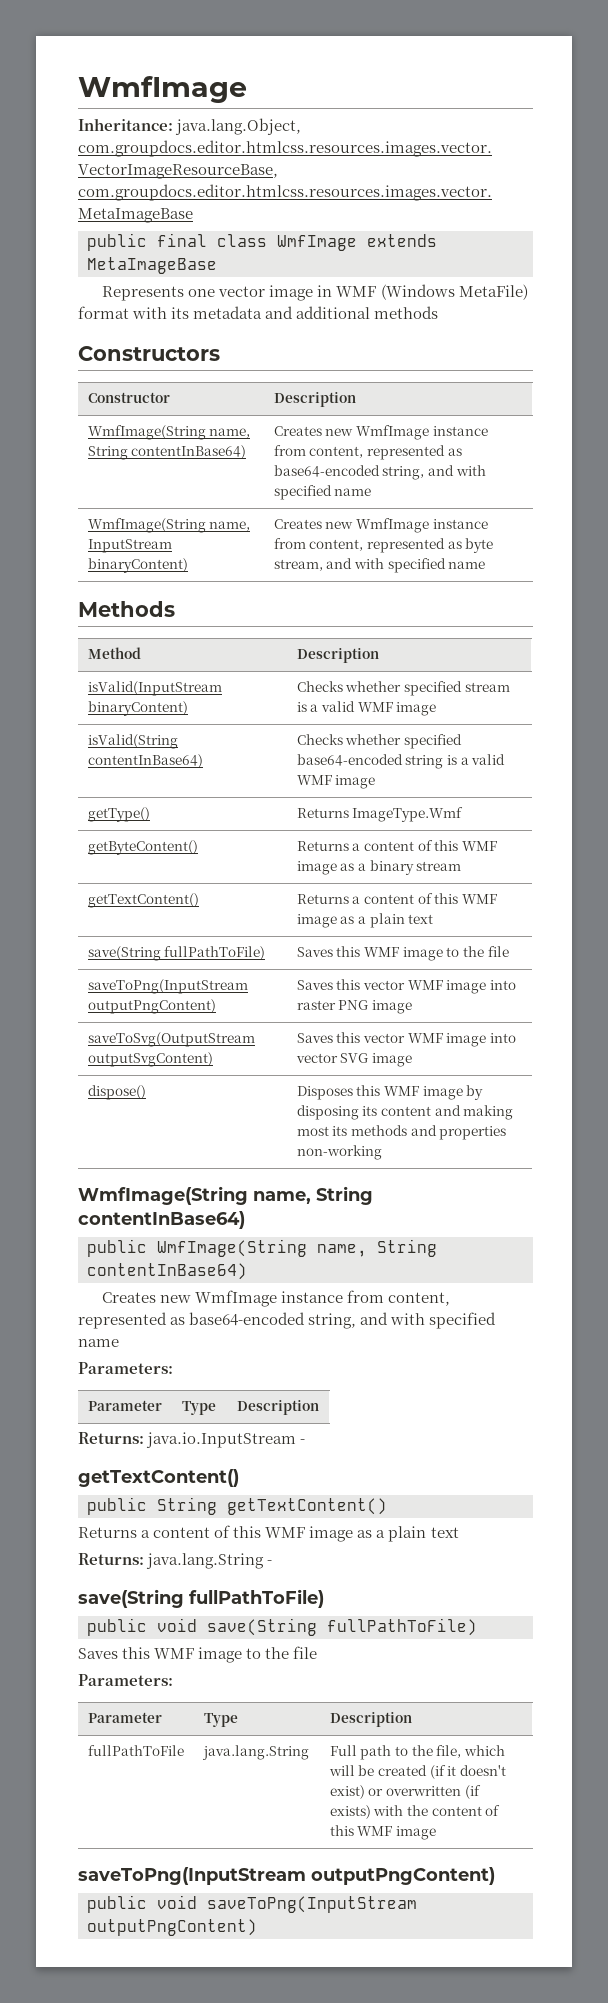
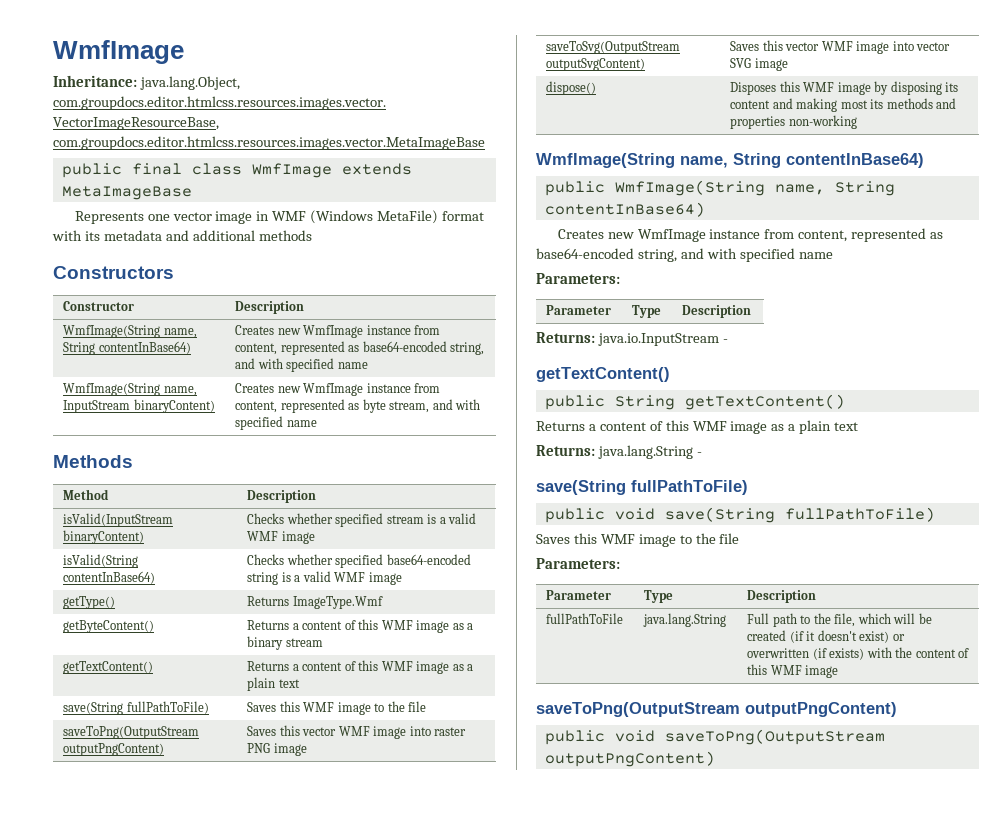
- saveToPng(InputStream outputPngContent) | Saves this vector WMF image into raster PNG image
+ saveToPng(OutputStream outputPngContent) | Saves this vector WMF image into raster PNG image
  fullPathToFile | java.lang.String | Full path to the file, which will be created (if it doesn't exist) or overwritten (if exists) with the content of this WMF image
- saveToPng(InputStream outputPngContent)
+ saveToPng(OutputStream outputPngContent)
- public void saveToPng(InputStream outputPngContent)
+ public void saveToPng(OutputStream outputPngContent)

